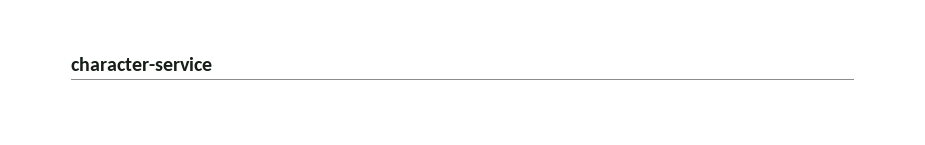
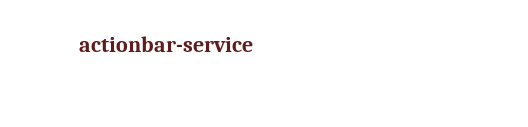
- character-service
+ actionbar-service

